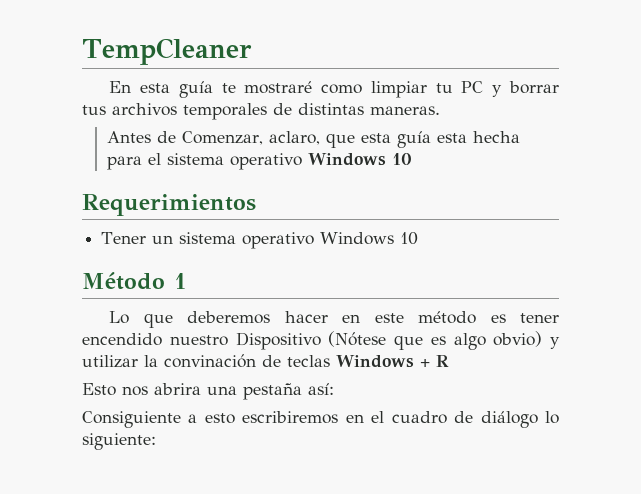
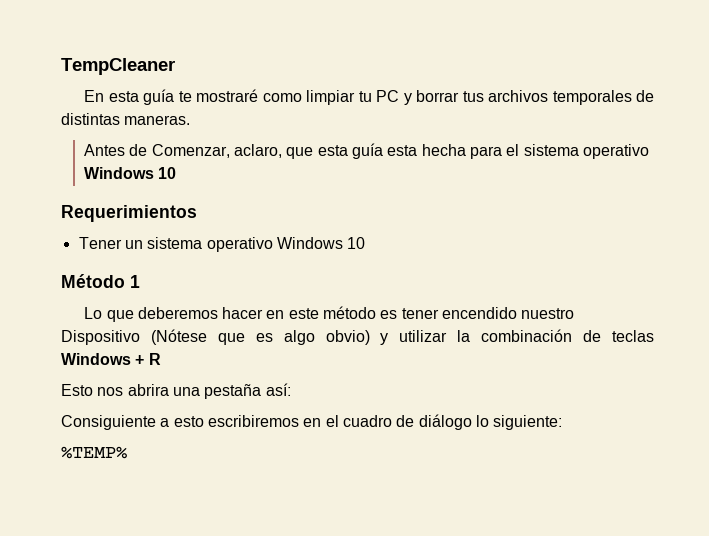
- Lo que deberemos hacer en este método es tener encendido nuestro Dispositivo (Nótese que es algo obvio) y utilizar la convinación de teclas Windows + R
+ Lo que deberemos hacer en este método es tener encendido nuestro Dispositivo (Nótese que es algo obvio) y utilizar la combinación de teclas Windows + R
+ %TEMP%

